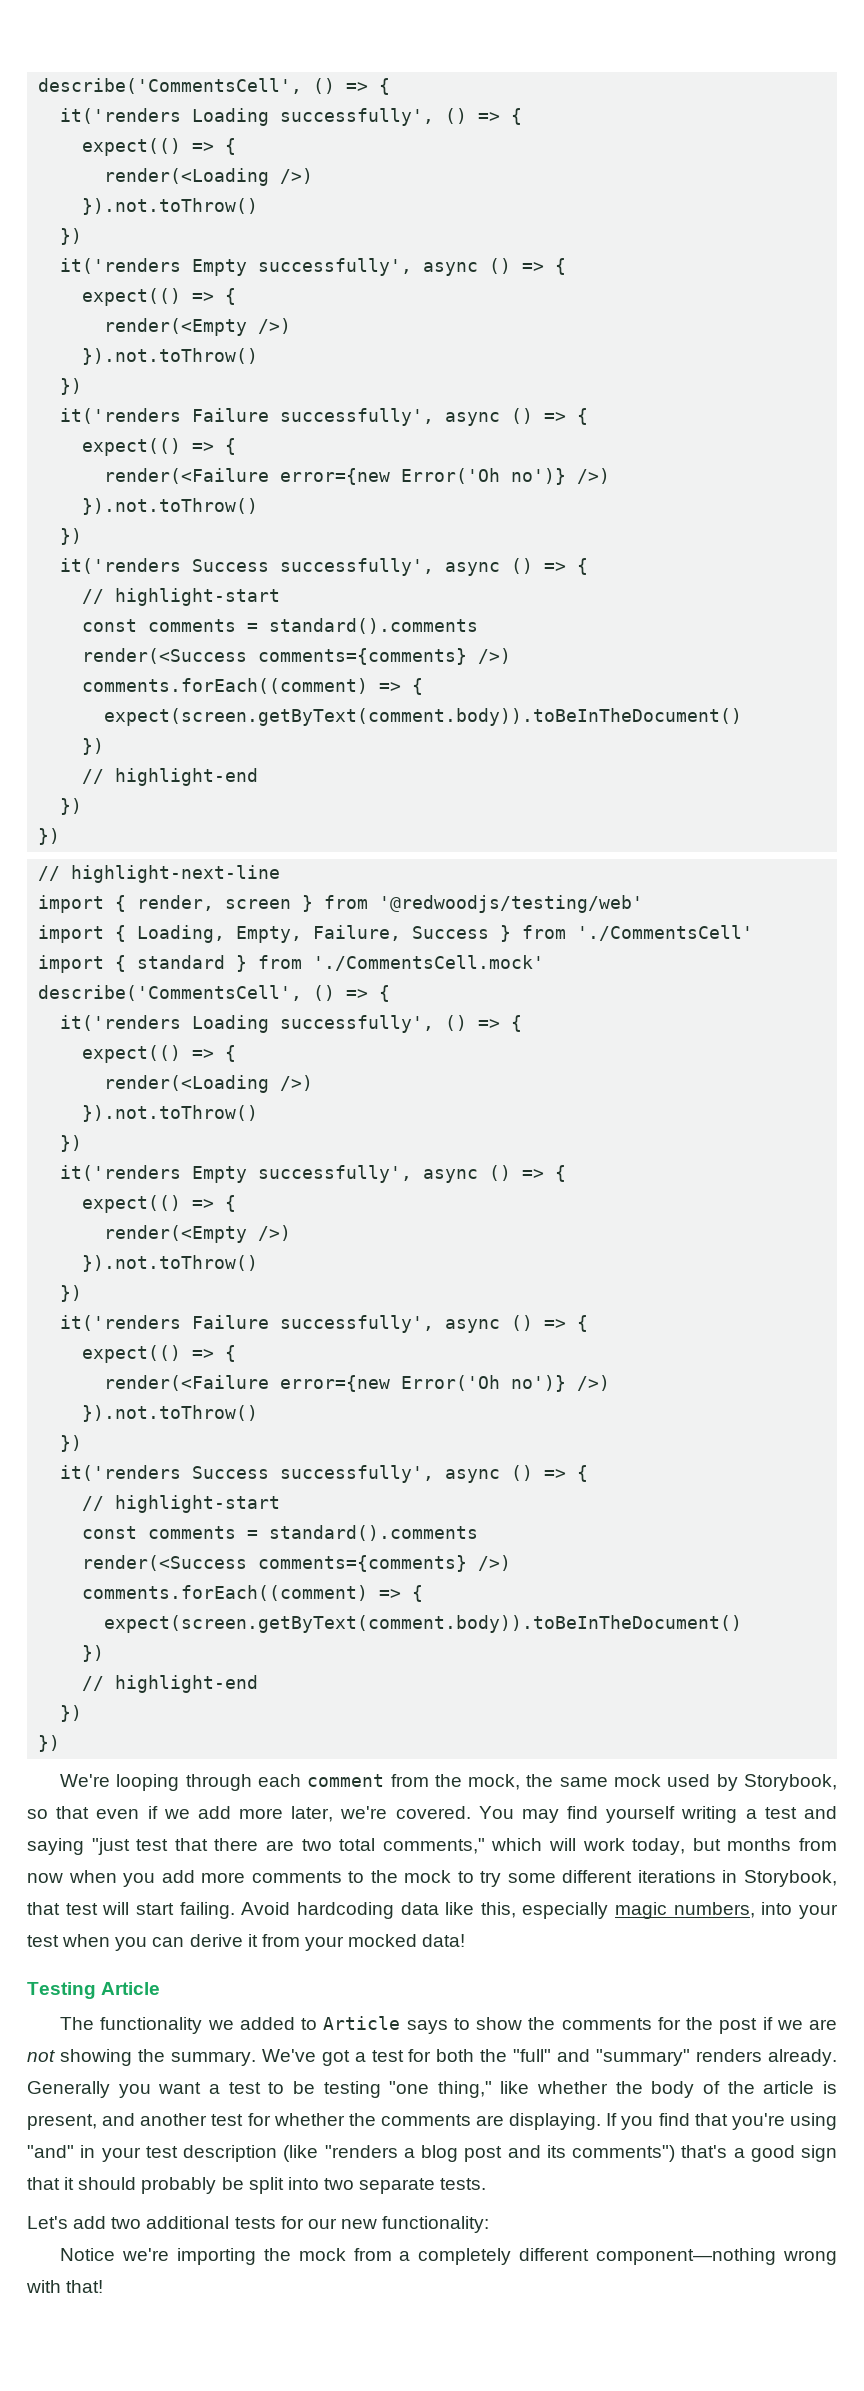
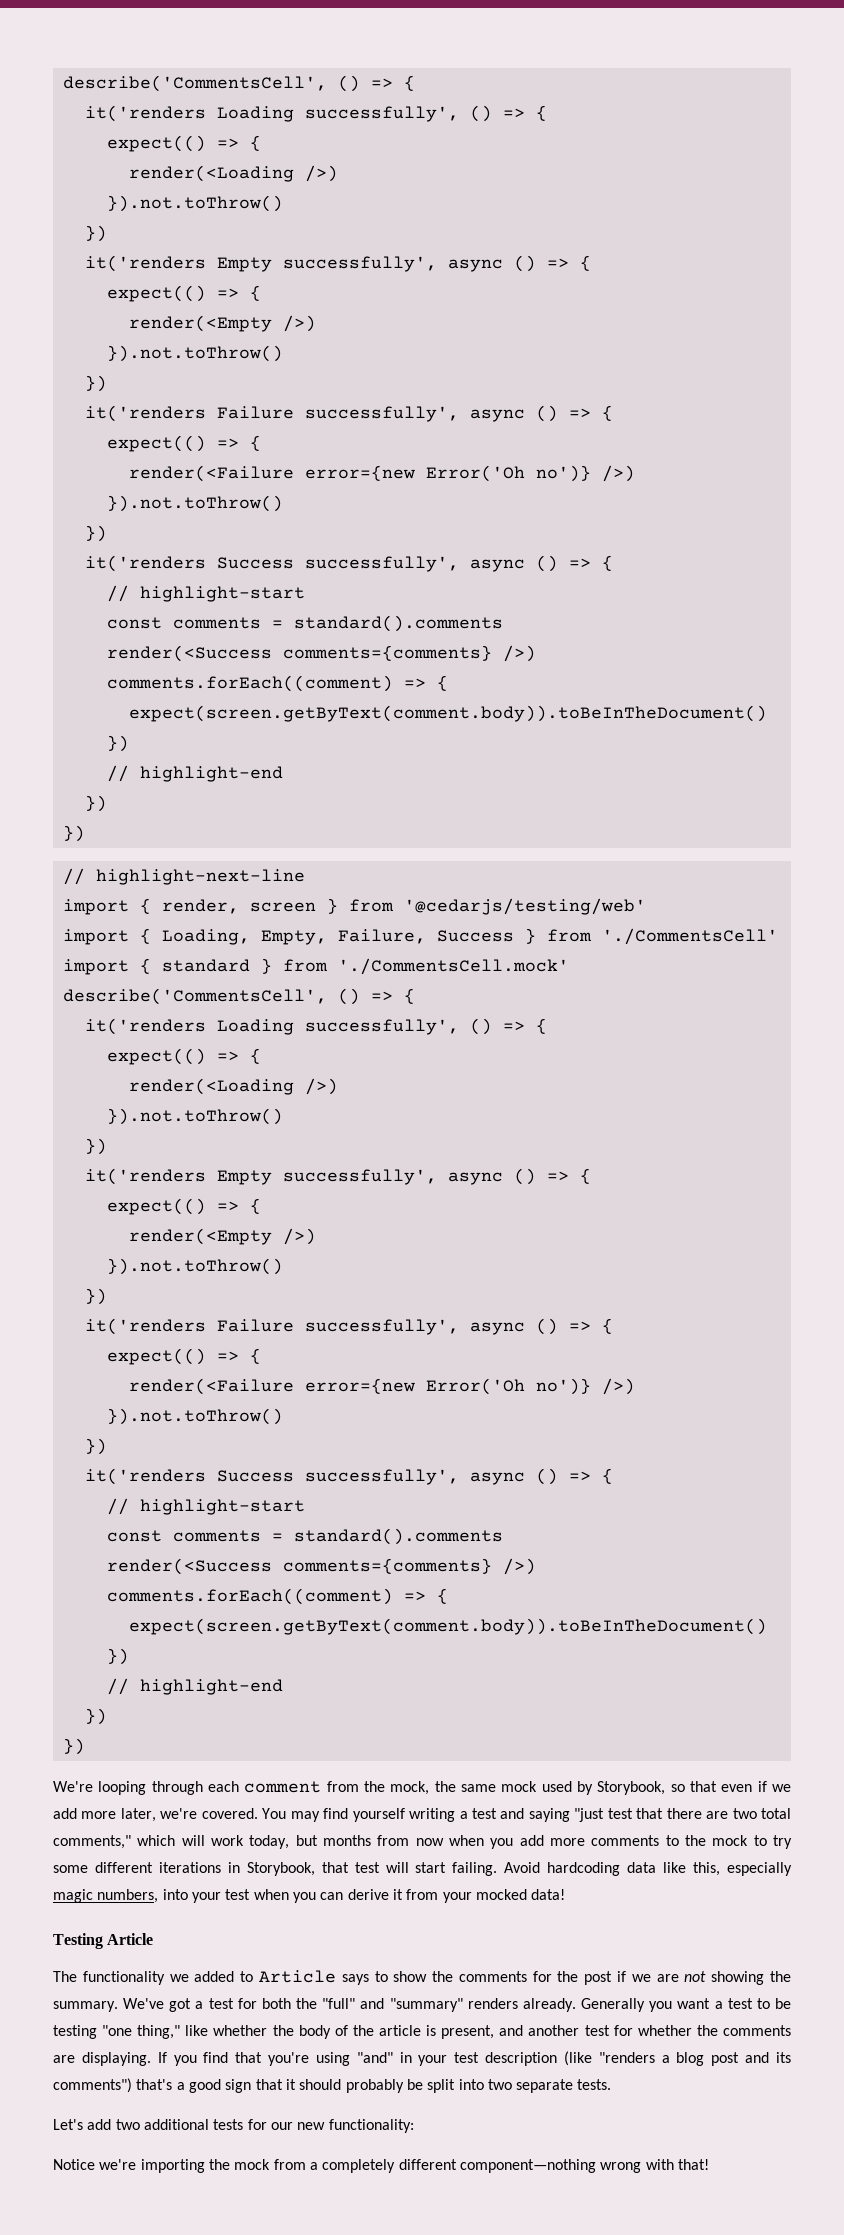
- import { render, screen } from '@redwoodjs/testing/web'
+ import { render, screen } from '@cedarjs/testing/web'

